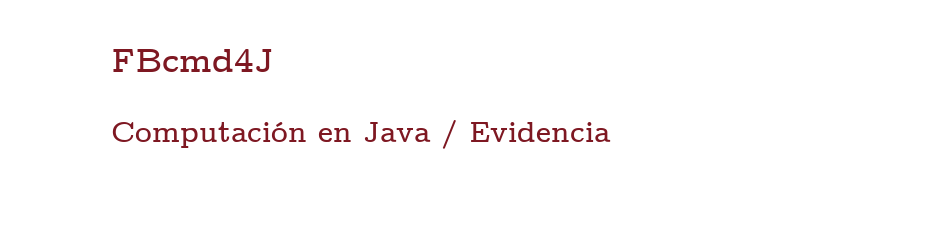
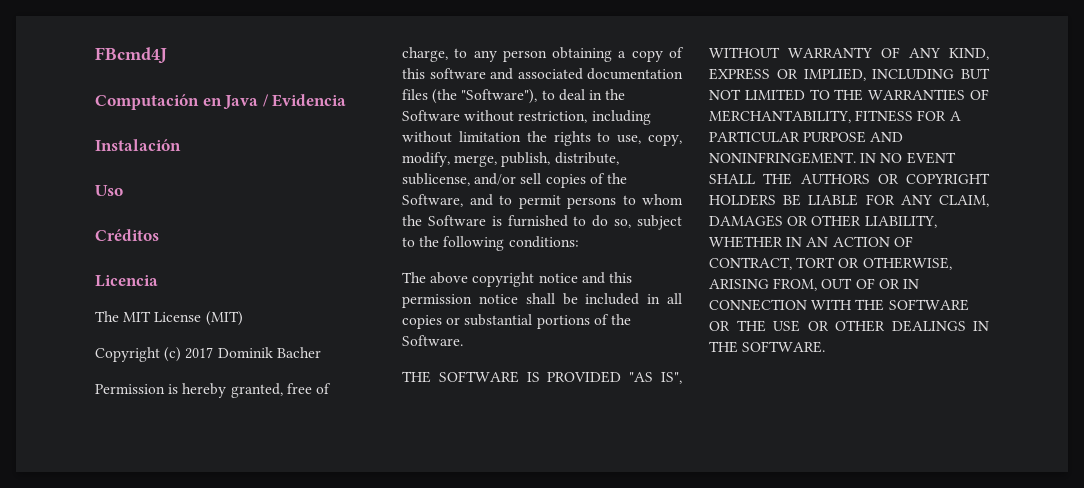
+ Instalación
+ Uso
+ Créditos
+ Licencia
+ The MIT License (MIT)
+ Copyright (c) 2017 Dominik Bacher
+ Permission is hereby granted, free of charge, to any person obtaining a copy of this software and associated documentation files (the "Software"), to deal in the Software without restriction, including without limitation the rights to use, copy, modify, merge, publish, distribute, sublicense, and/or sell copies of the Software, and to permit persons to whom the Software is furnished to do so, subject to the following conditions:
+ The above copyright notice and this permission notice shall be included in all copies or substantial portions of the Software.
+ THE SOFTWARE IS PROVIDED "AS IS", WITHOUT WARRANTY OF ANY KIND, EXPRESS OR IMPLIED, INCLUDING BUT NOT LIMITED TO THE WARRANTIES OF MERCHANTABILITY, FITNESS FOR A PARTICULAR PURPOSE AND NONINFRINGEMENT. IN NO EVENT SHALL THE AUTHORS OR COPYRIGHT HOLDERS BE LIABLE FOR ANY CLAIM, DAMAGES OR OTHER LIABILITY, WHETHER IN AN ACTION OF CONTRACT, TORT OR OTHERWISE, ARISING FROM, OUT OF OR IN CONNECTION WITH THE SOFTWARE OR THE USE OR OTHER DEALINGS IN THE SOFTWARE.

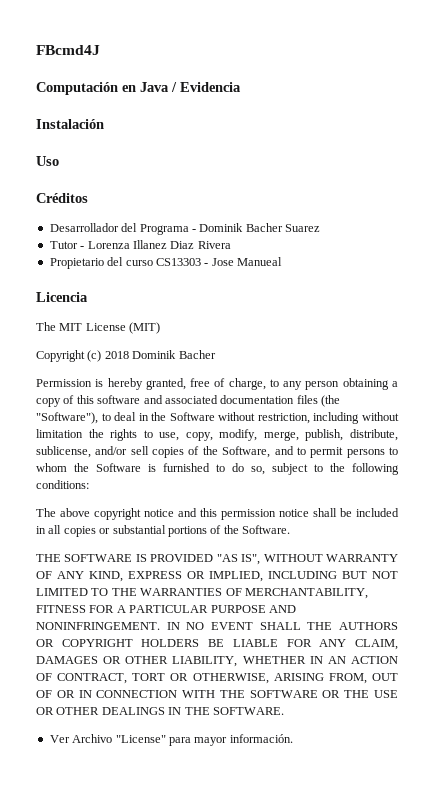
+ Desarrollador del Programa - Dominik Bacher Suarez
+ Tutor - Lorenza Illanez Diaz Rivera
+ Propietario del curso CS13303 - Jose Manueal
- Copyright (c) 2017 Dominik Bacher
+ Copyright (c) 2018 Dominik Bacher
+ Ver Archivo "License" para mayor información.

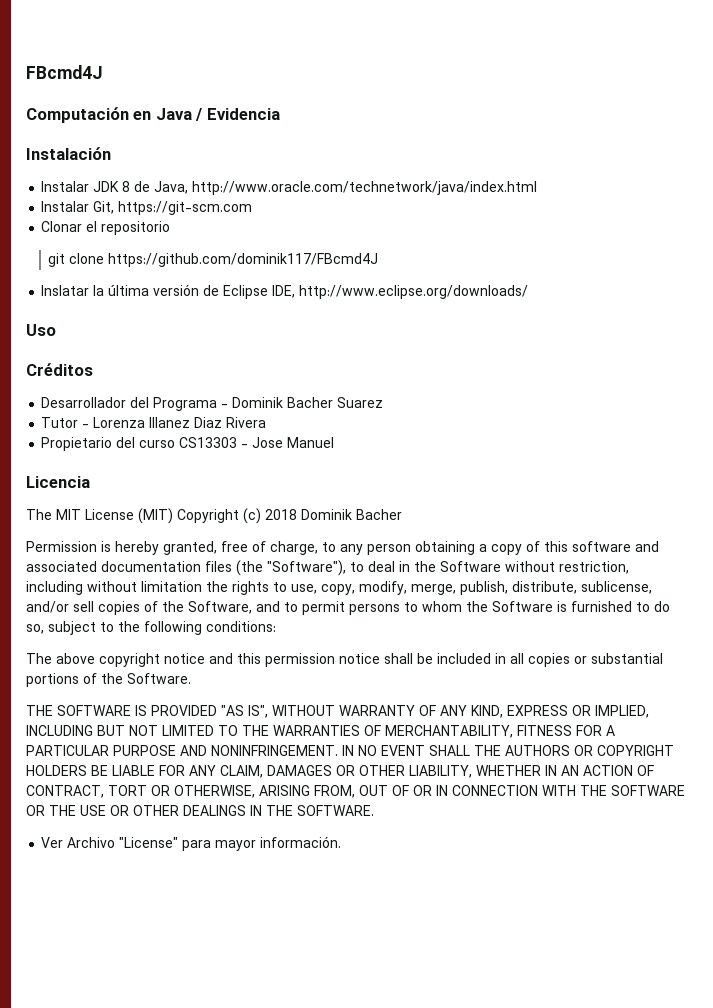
+ Instalar JDK 8 de Java, http://www.oracle.com/technetwork/java/index.html
+ Instalar Git, https://git-scm.com
+ Clonar el repositorio
+ git clone https://github.com/dominik117/FBcmd4J
+ Inslatar la última versión de Eclipse IDE, http://www.eclipse.org/downloads/
- Propietario del curso CS13303 - Jose Manueal
+ Propietario del curso CS13303 - Jose Manuel
- The MIT License (MIT)
- Copyright (c) 2018 Dominik Bacher
+ The MIT License (MIT) Copyright (c) 2018 Dominik Bacher

